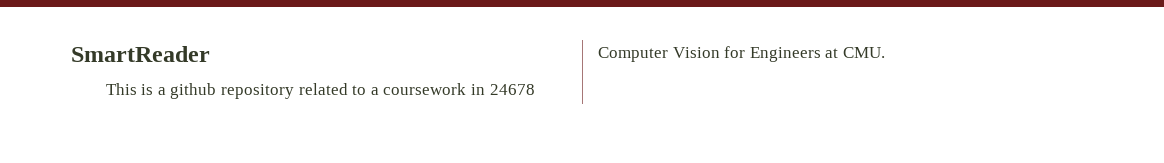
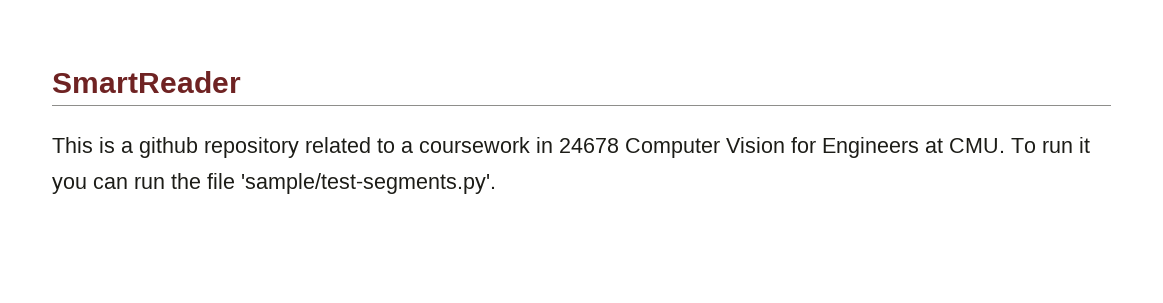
- This is a github repository related to a coursework in 24678 Computer Vision for Engineers at CMU.
+ This is a github repository related to a coursework in 24678 Computer Vision for Engineers at CMU. To run it you can run the file 'sample/test-segments.py'.

